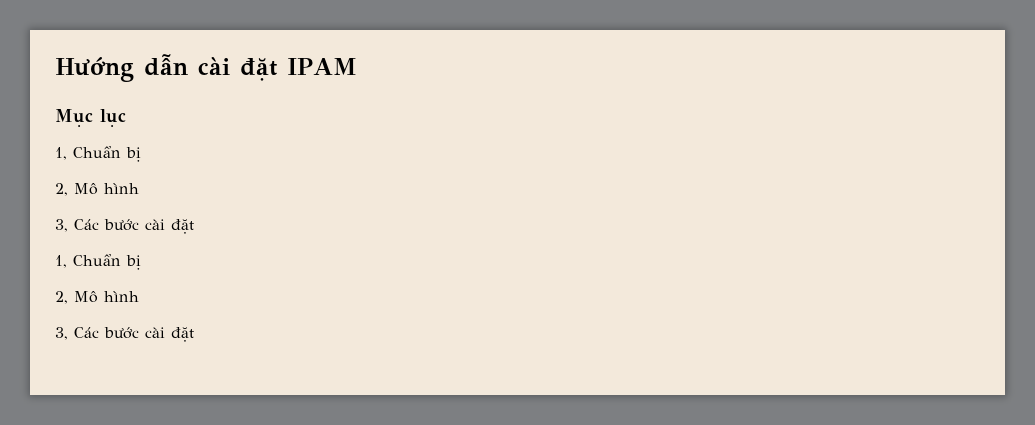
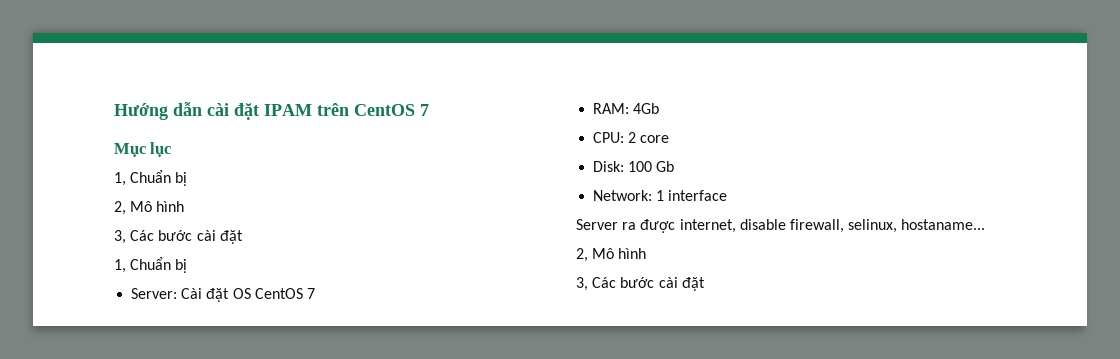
- Hướng dẫn cài đặt IPAM
+ Hướng dẫn cài đặt IPAM trên CentOS 7
+ Server: Cài đặt OS CentOS 7
+ RAM: 4Gb
+ CPU: 2 core
+ Disk: 100 Gb
+ Network: 1 interface
+ Server ra được internet, disable firewall, selinux, hostaname...

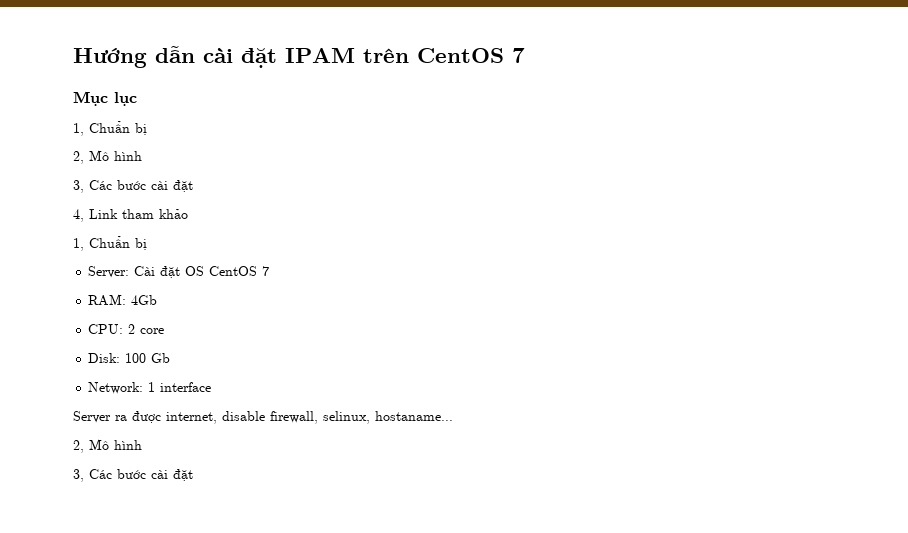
+ 4, Link tham khảo

